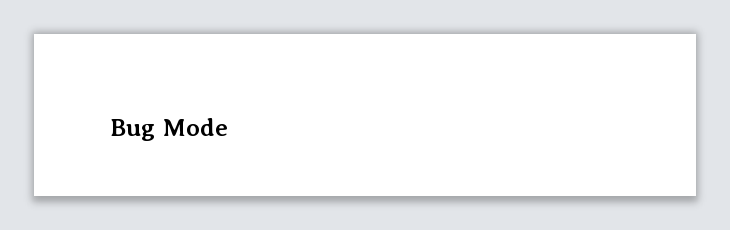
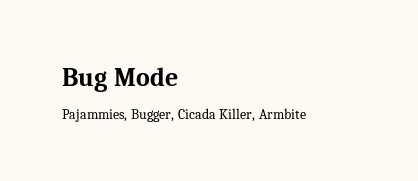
+ Pajammies, Bugger, Cicada Killer, Armbite

